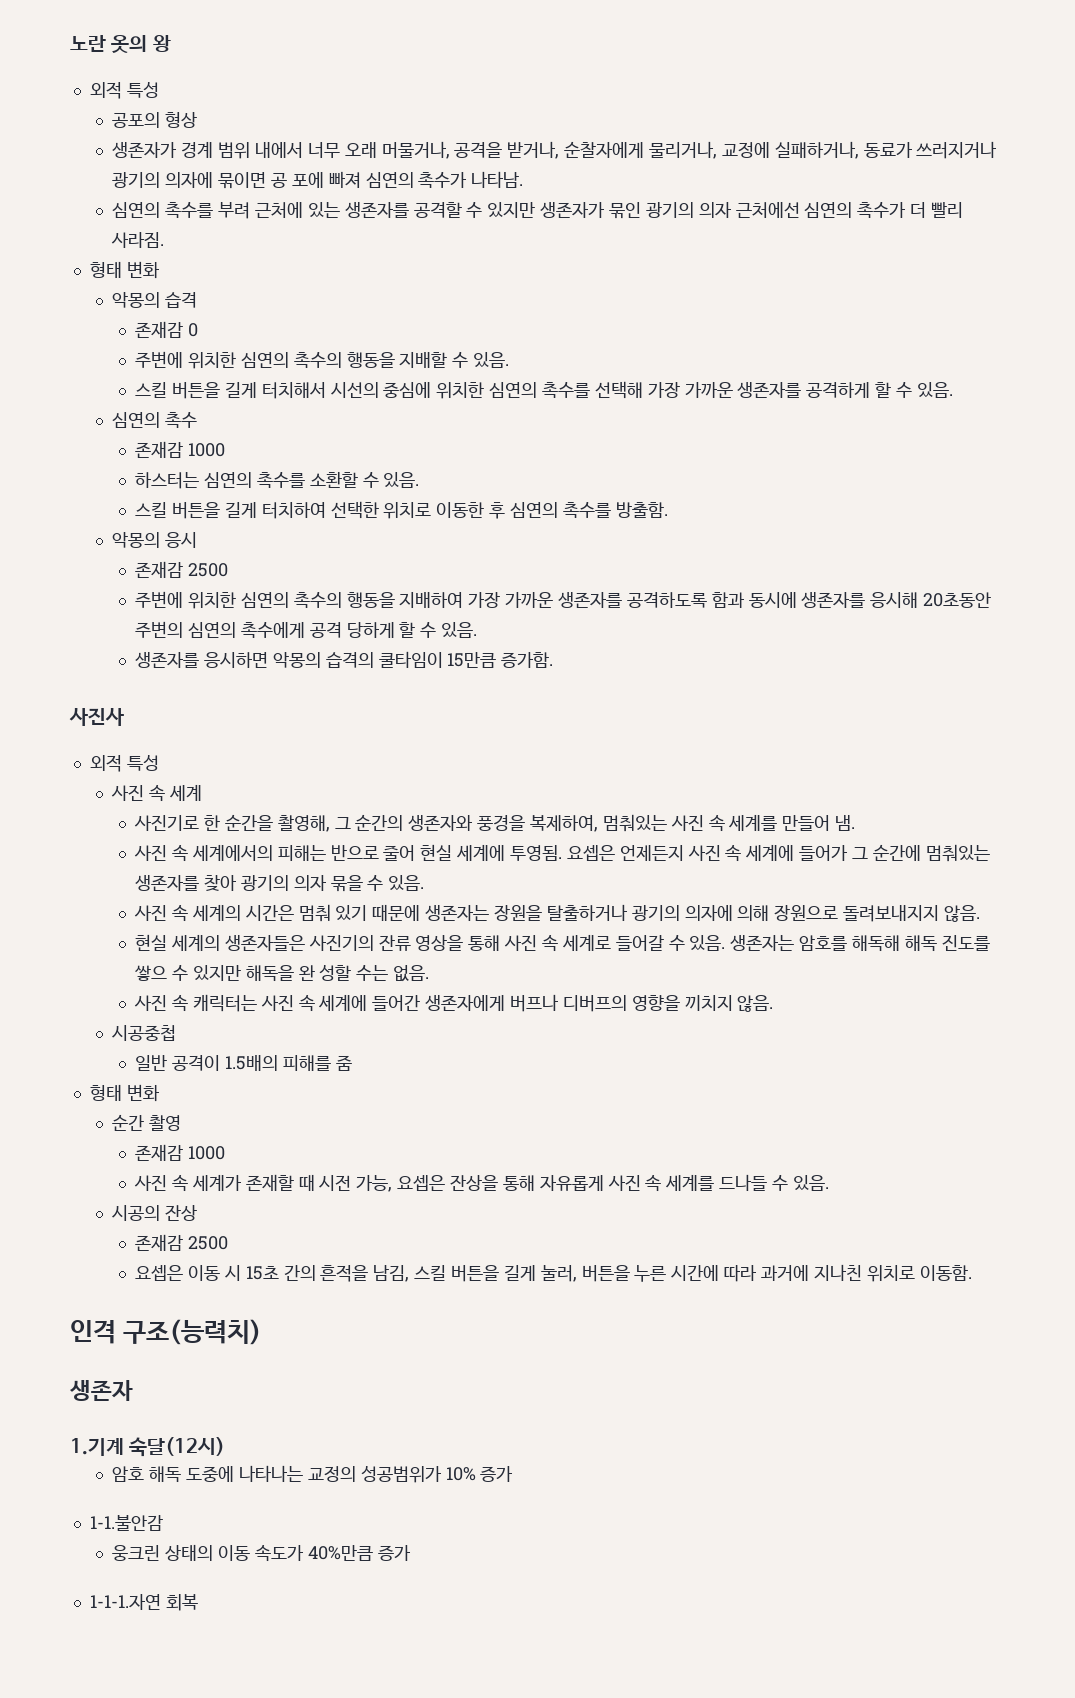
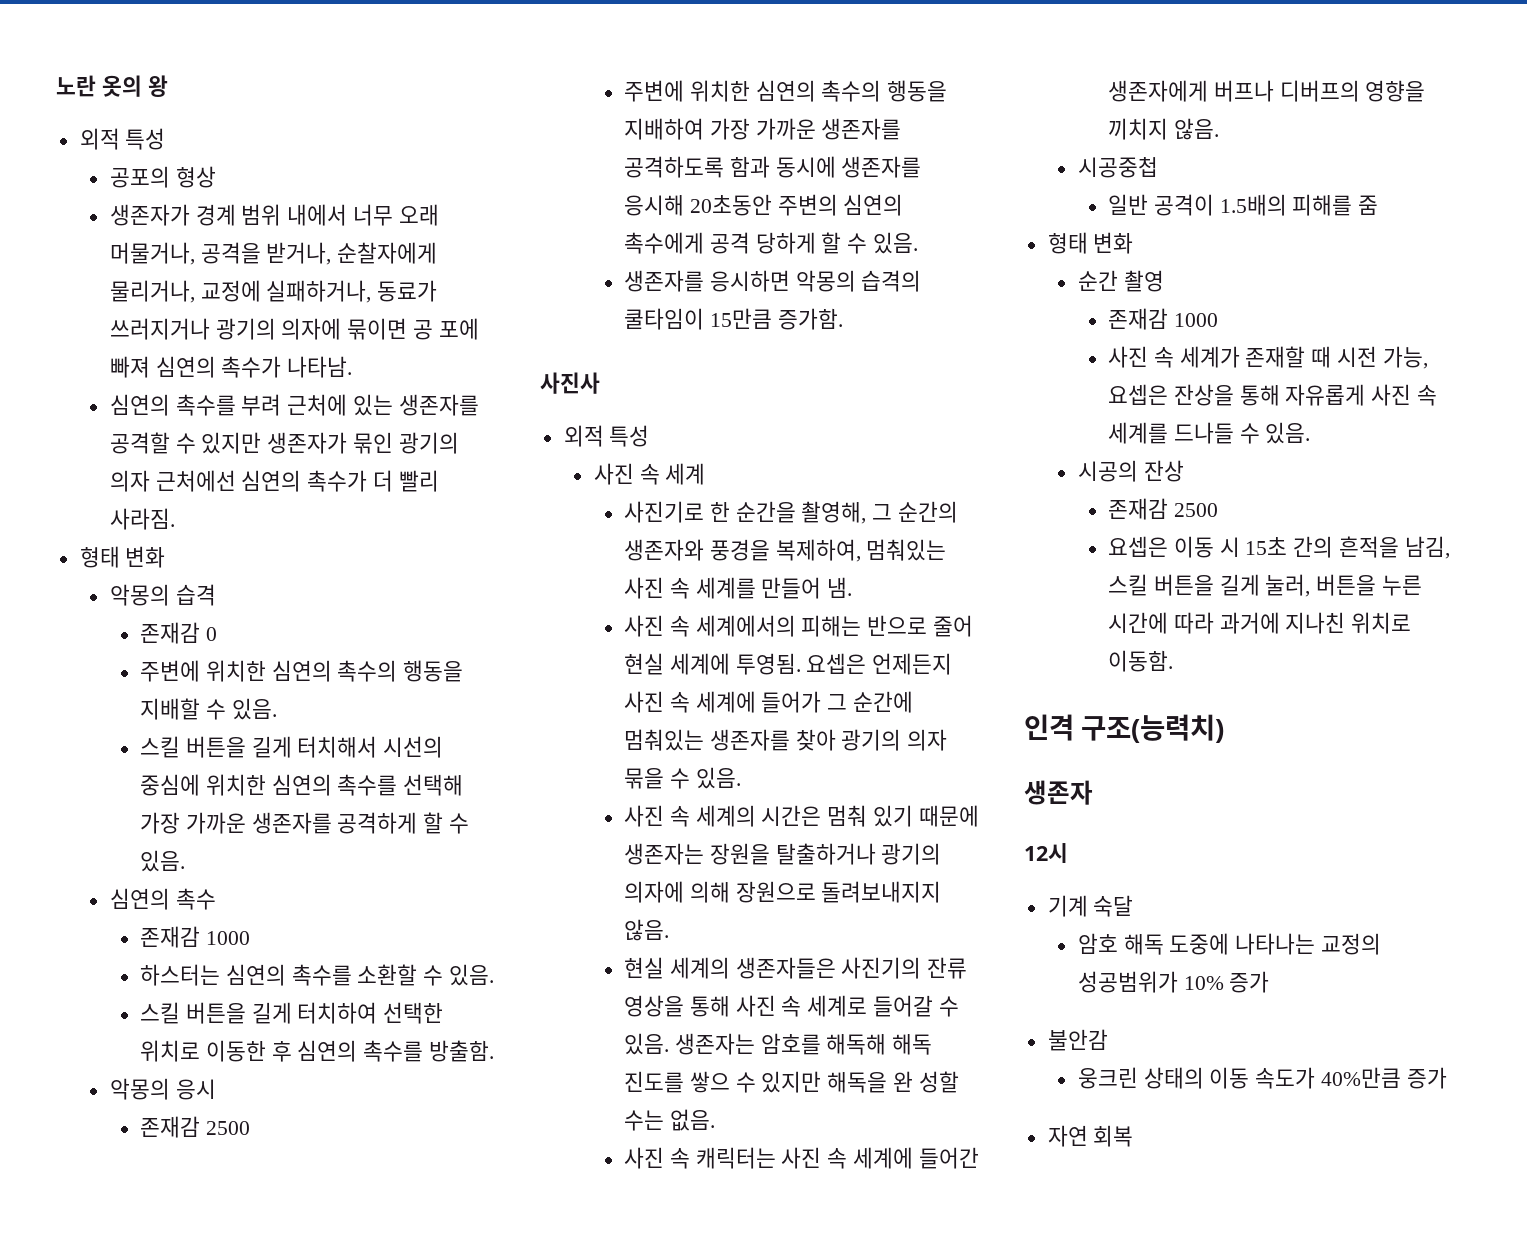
- 1.기계 숙달(12시)
+ 12시
+ 기계 숙달
- 1-1.불안감
+ 불안감
- 1-1-1.자연 회복
+ 자연 회복

